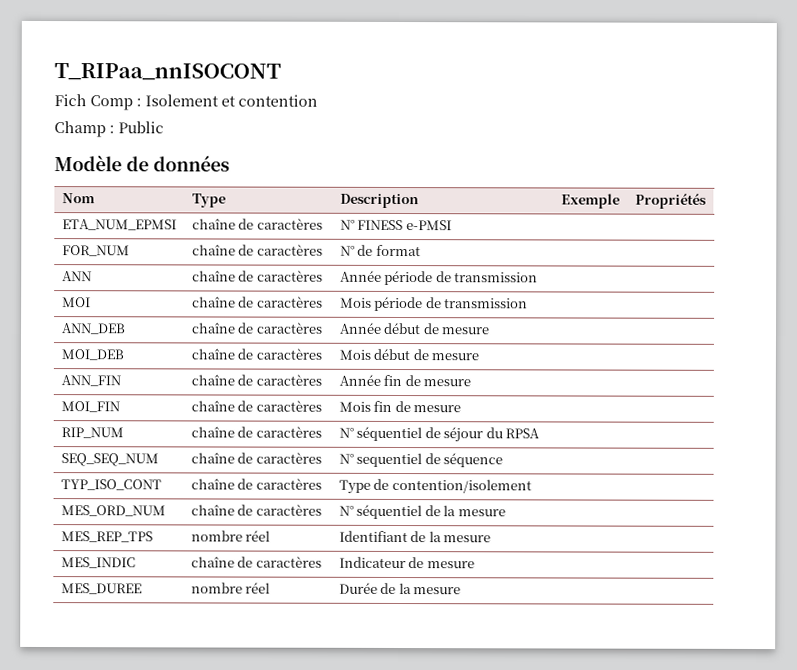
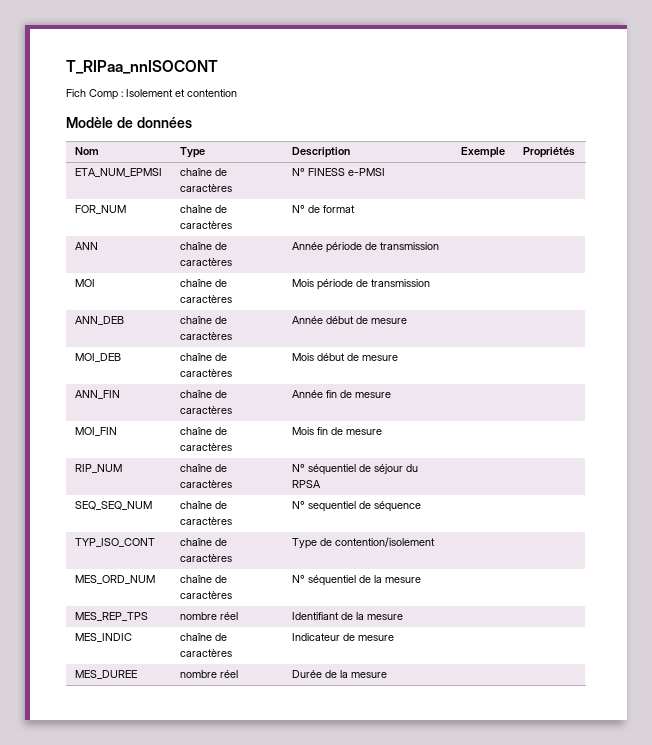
- Champ : Public

